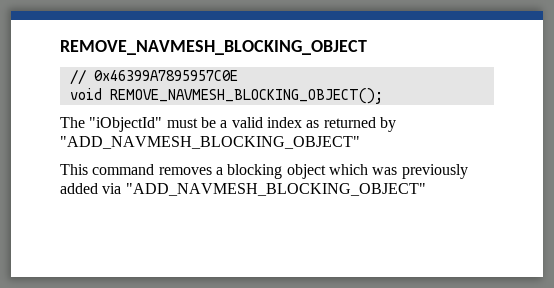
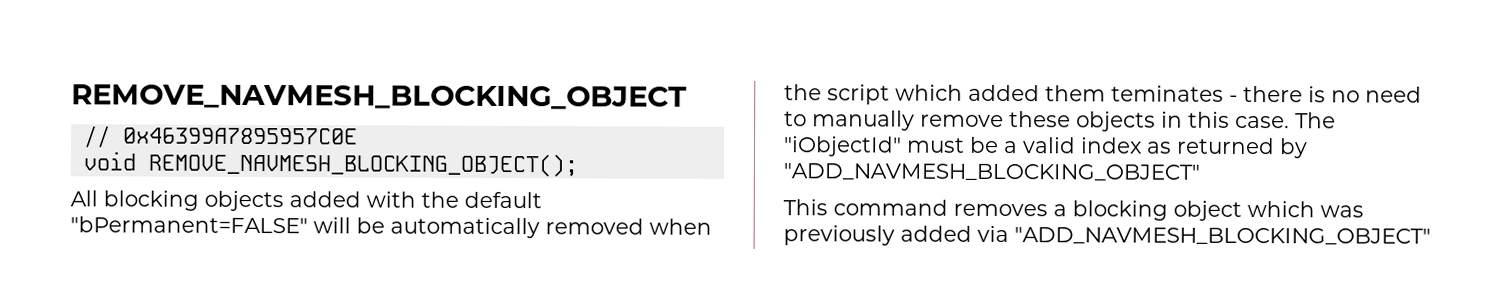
+ All blocking objects added with the default "bPermanent=FALSE" will be automatically removed when the script which added them teminates - there is no need to manually remove these objects in this case.

